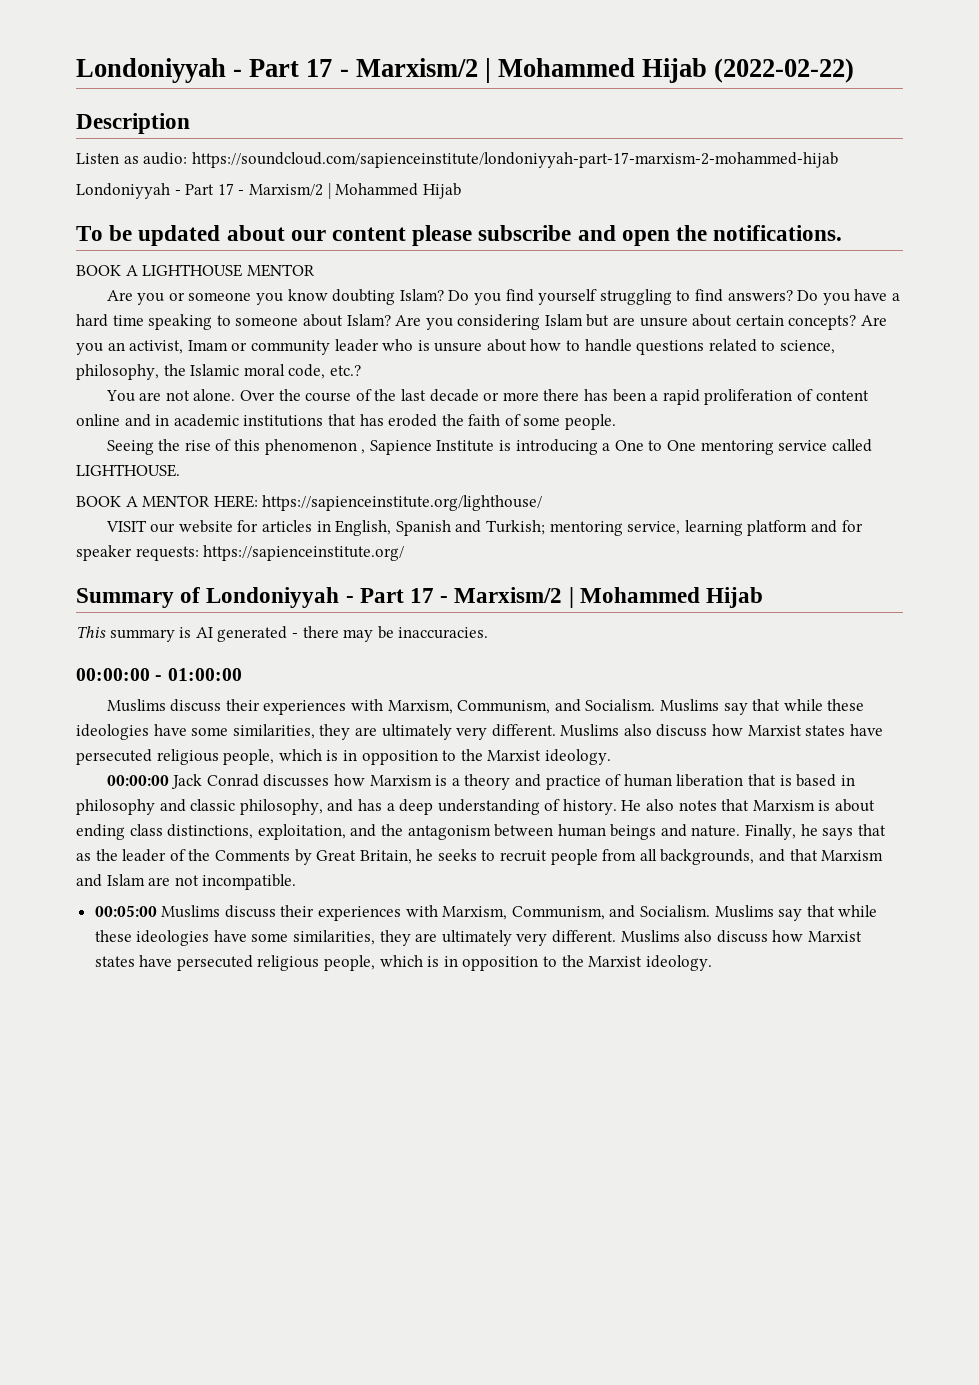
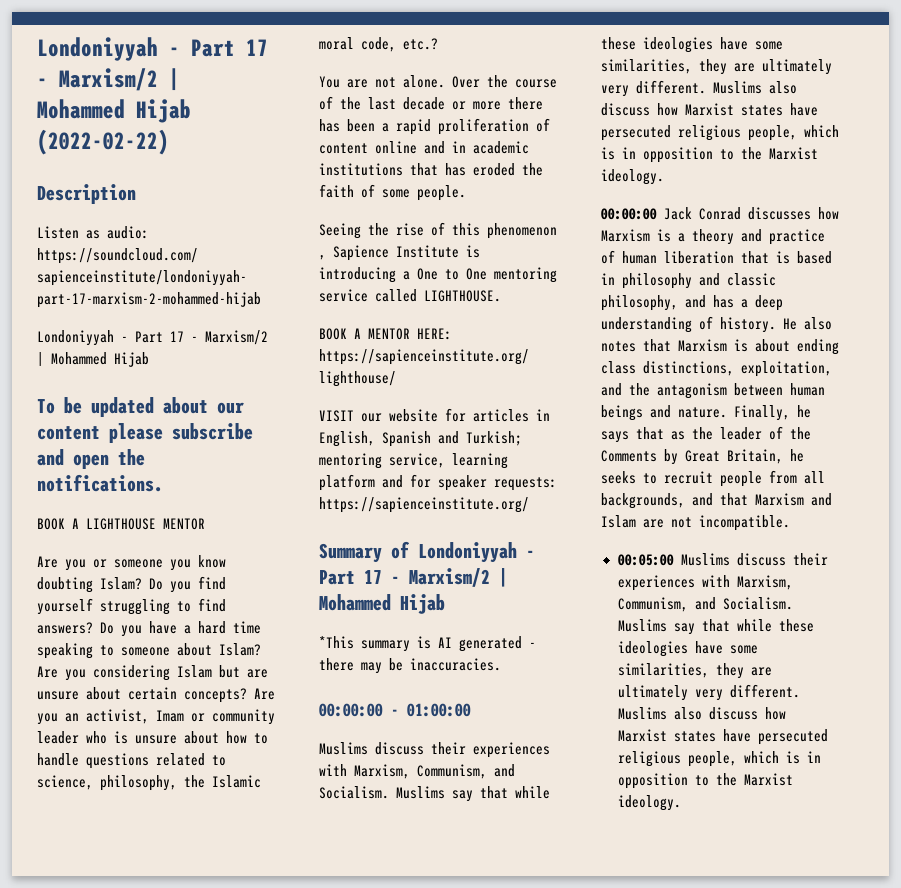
- This summary is AI generated - there may be inaccuracies.
+ *This summary is AI generated - there may be inaccuracies.

